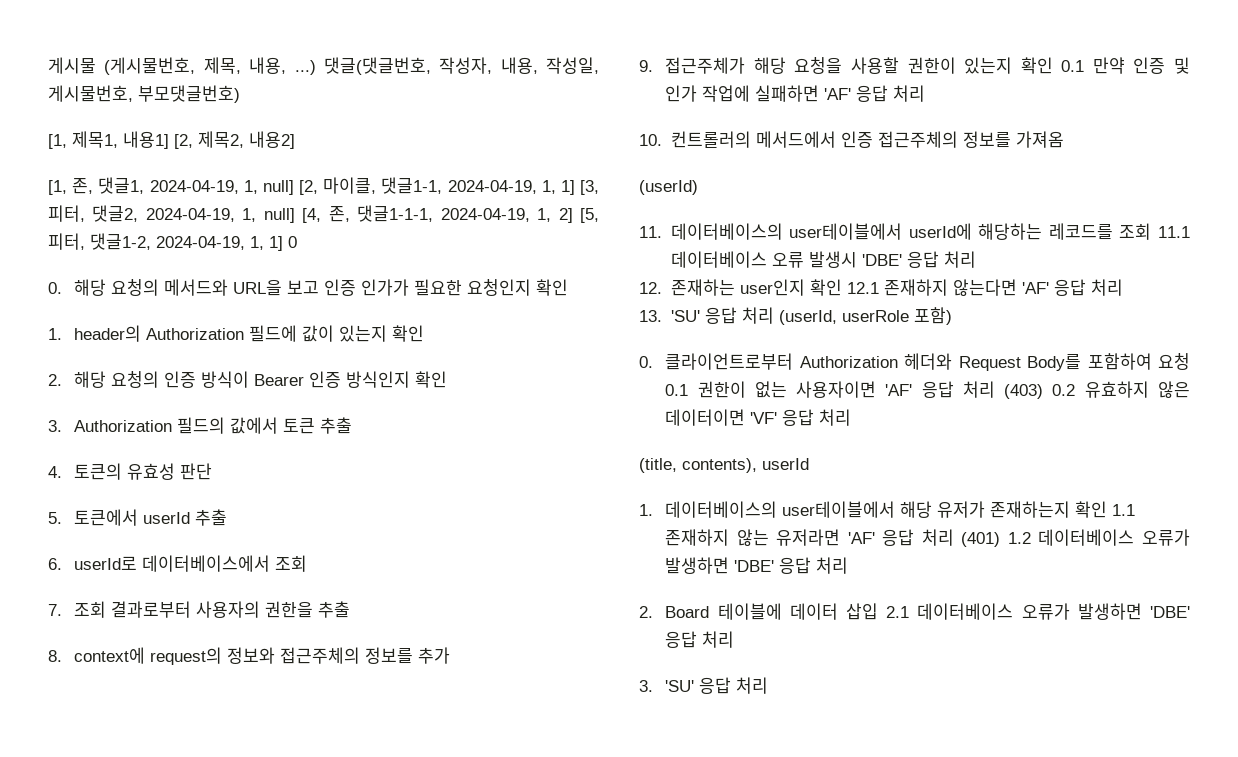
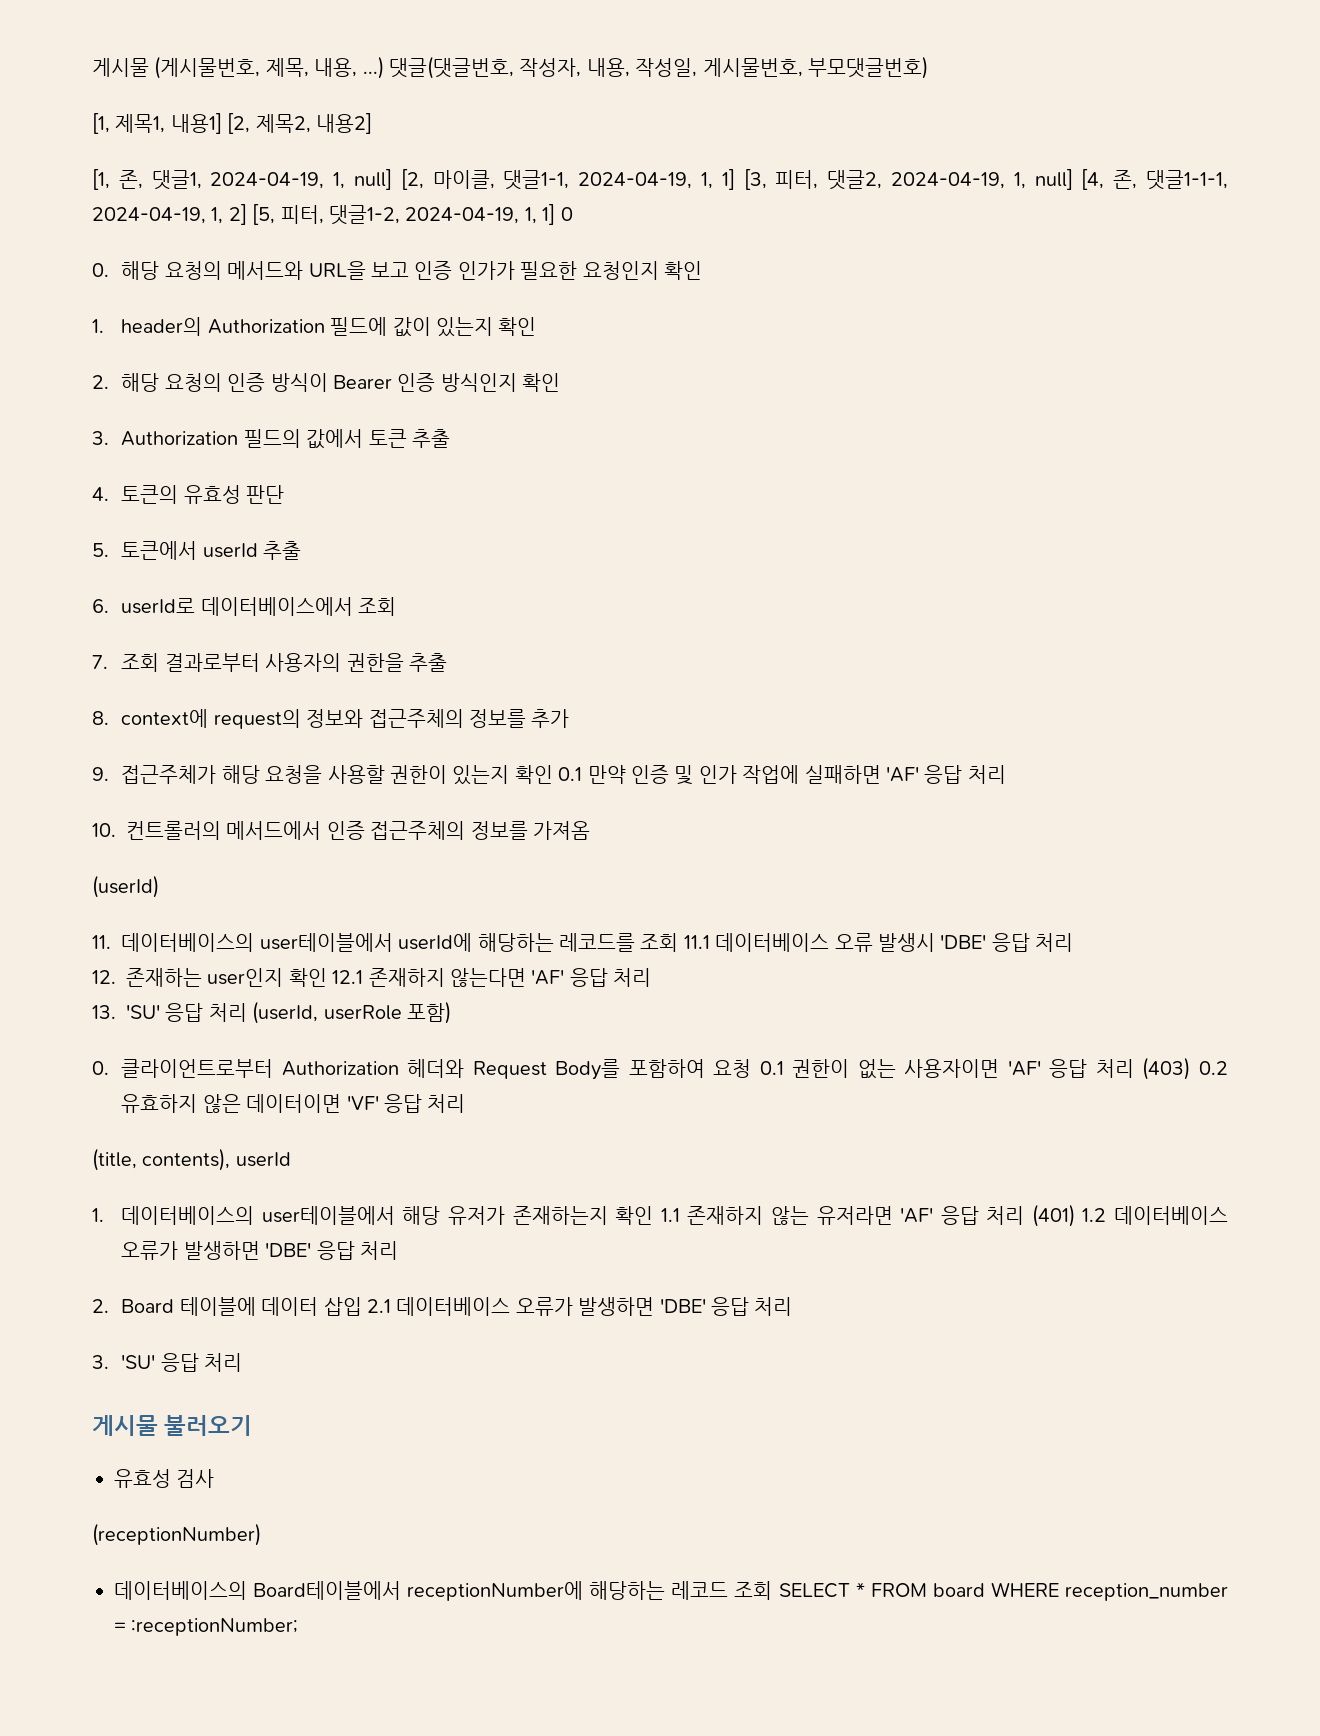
+ 게시물 불러오기
+ 유효성 검사
+ (receptionNumber)
+ 데이터베이스의 Board테이블에서 receptionNumber에 해당하는 레코드 조회 SELECT * FROM board WHERE reception_number = :receptionNumber;

